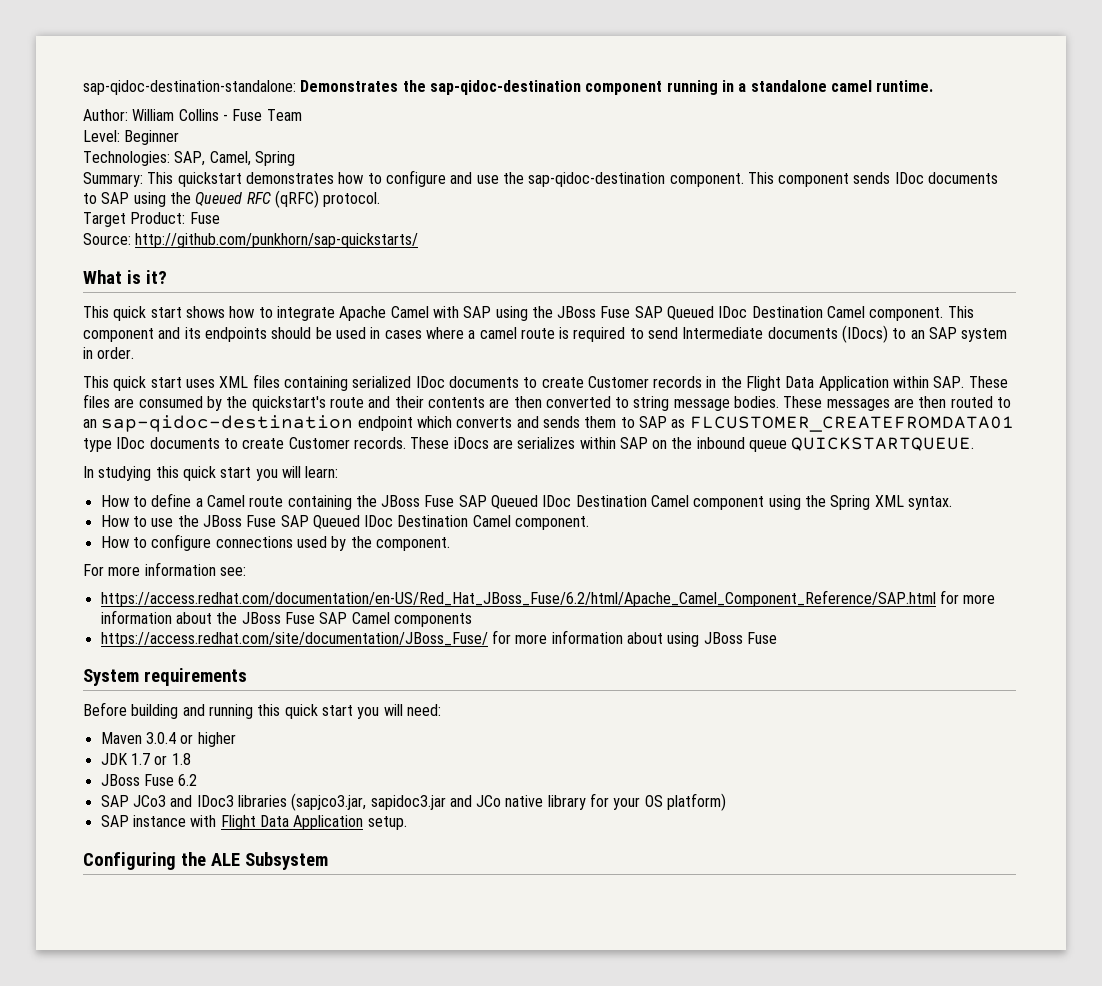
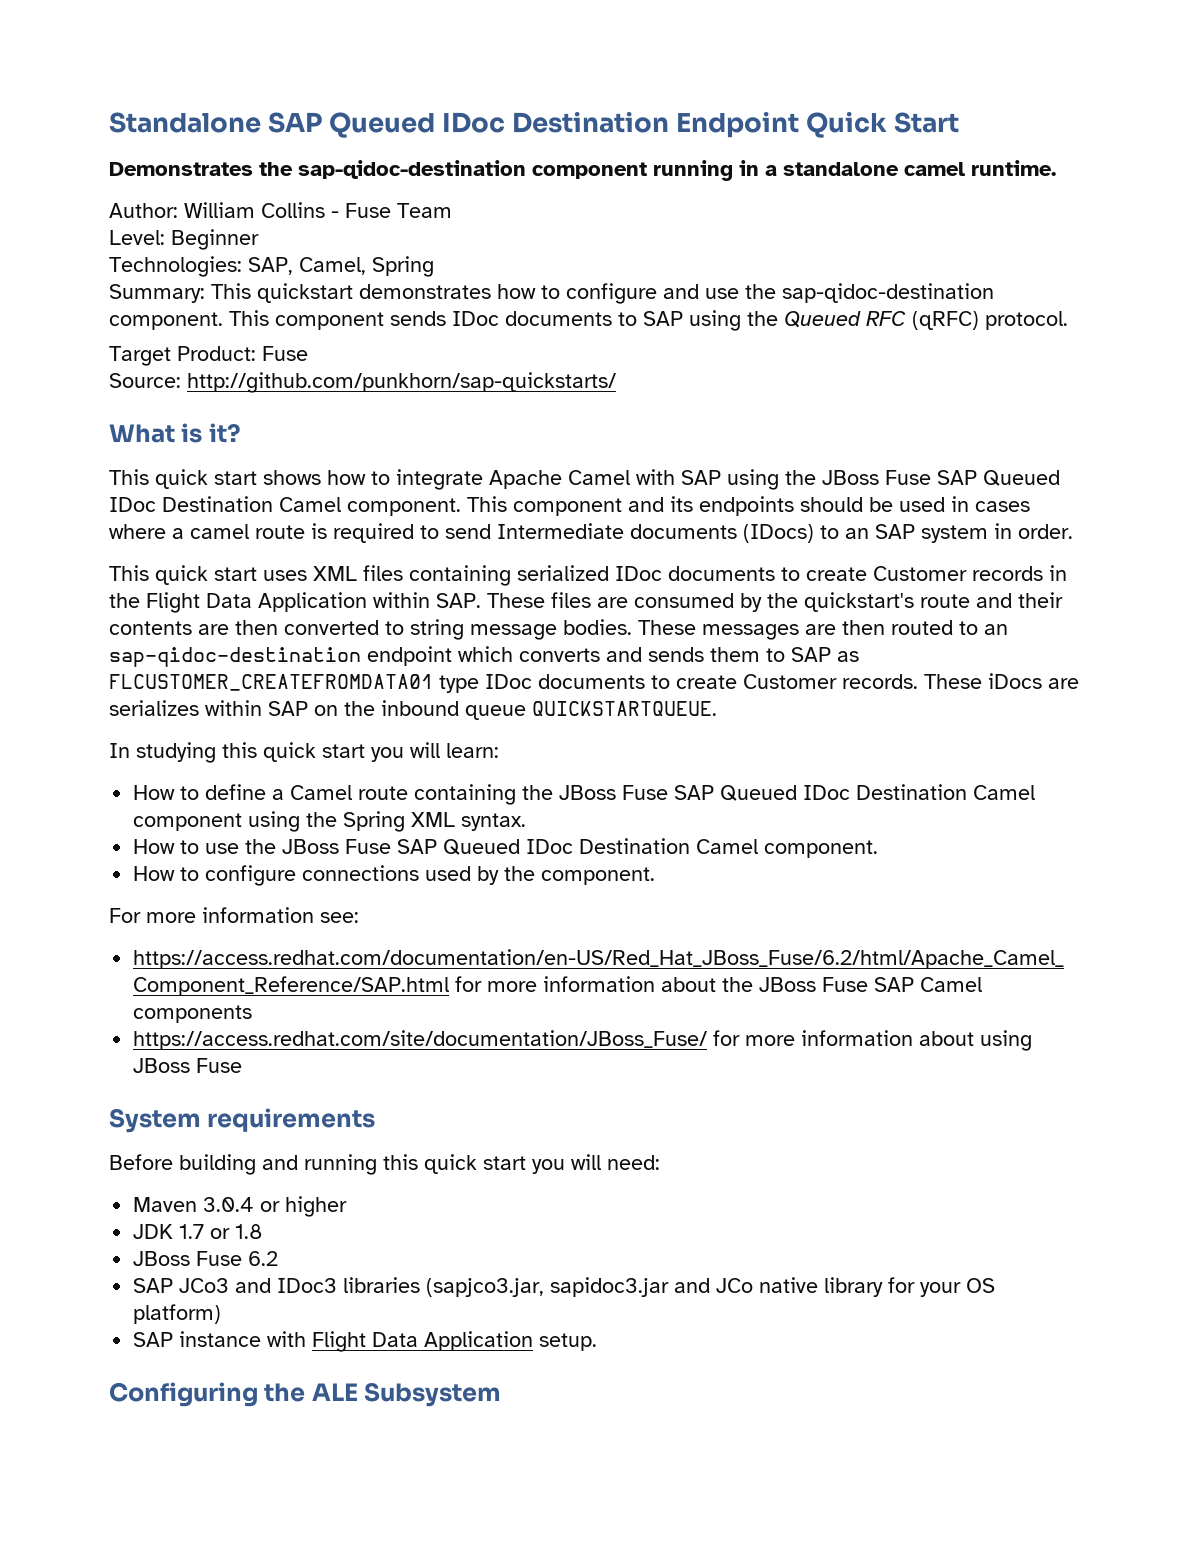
- sap-qidoc-destination-standalone: Demonstrates the sap-qidoc-destination component running in a standalone camel runtime.
+ Standalone SAP Queued IDoc Destination Endpoint Quick Start
+ Demonstrates the sap-qidoc-destination component running in a standalone camel runtime.

